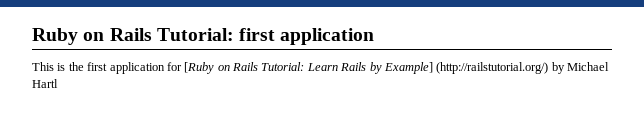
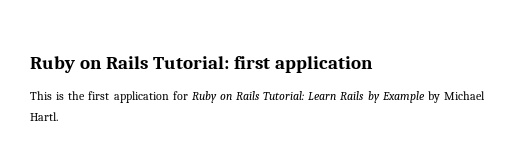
- This is the first application for [Ruby on Rails Tutorial: Learn Rails by Example] (http://railstutorial.org/) by Michael Hartl
+ This is the first application for Ruby on Rails Tutorial: Learn Rails by Example by Michael Hartl.

